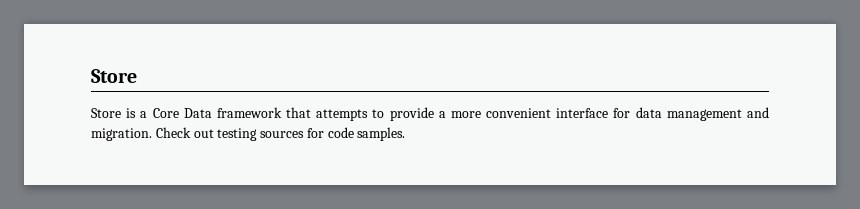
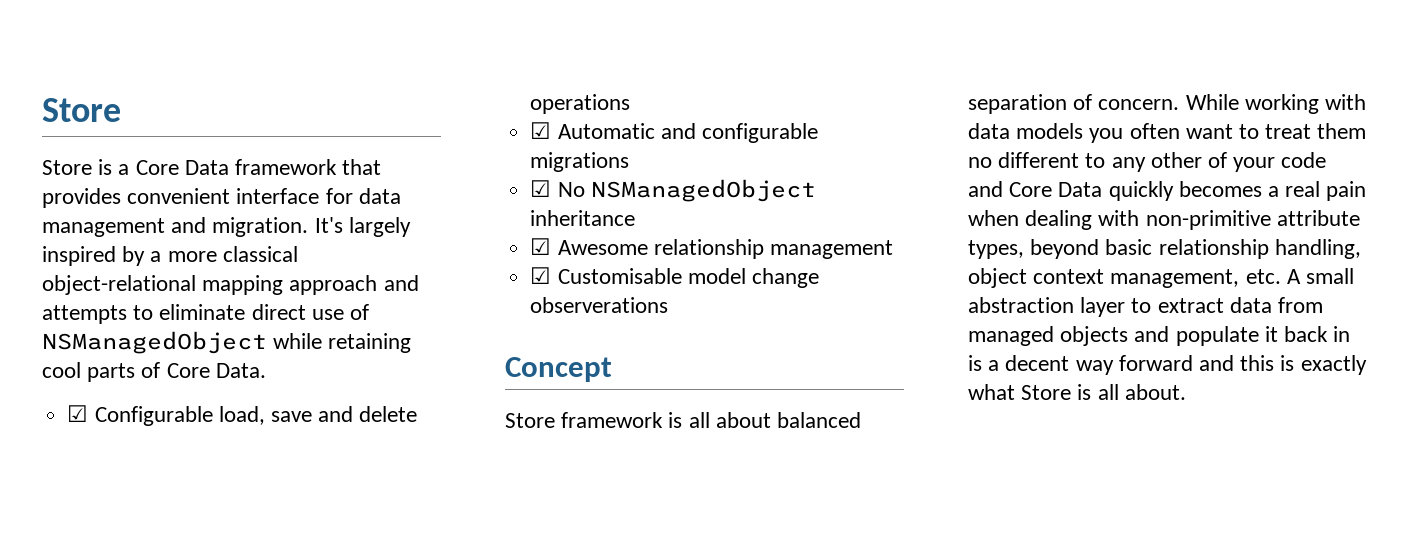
- Store is a Core Data framework that attempts to provide a more convenient interface for data management and migration.
+ Store is a Core Data framework that provides convenient interface for data management and migration.
- Check out testing sources for code samples.
+ It's largely inspired by a more classical object-relational mapping approach and attempts to eliminate direct use of NSManagedObject while retaining cool parts of Core Data.
+ ☑ Configurable load, save and delete operations
+ ☑ Automatic and configurable migrations
+ ☑ No NSManagedObject inheritance
+ ☑ Awesome relationship management
+ ☑ Customisable model change observerations
+ Concept
+ Store framework is all about balanced separation of concern. While working with data models you often want to treat them no different to any other of your code and Core Data quickly becomes a real pain when dealing with non-primitive attribute types, beyond basic relationship handling, object context management, etc. A small abstraction layer to extract data from managed objects and populate it back in is a decent way forward and this is exactly what Store is all about.

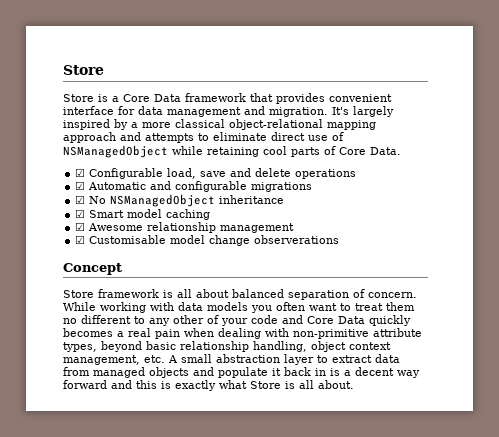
+ ☑ Smart model caching

